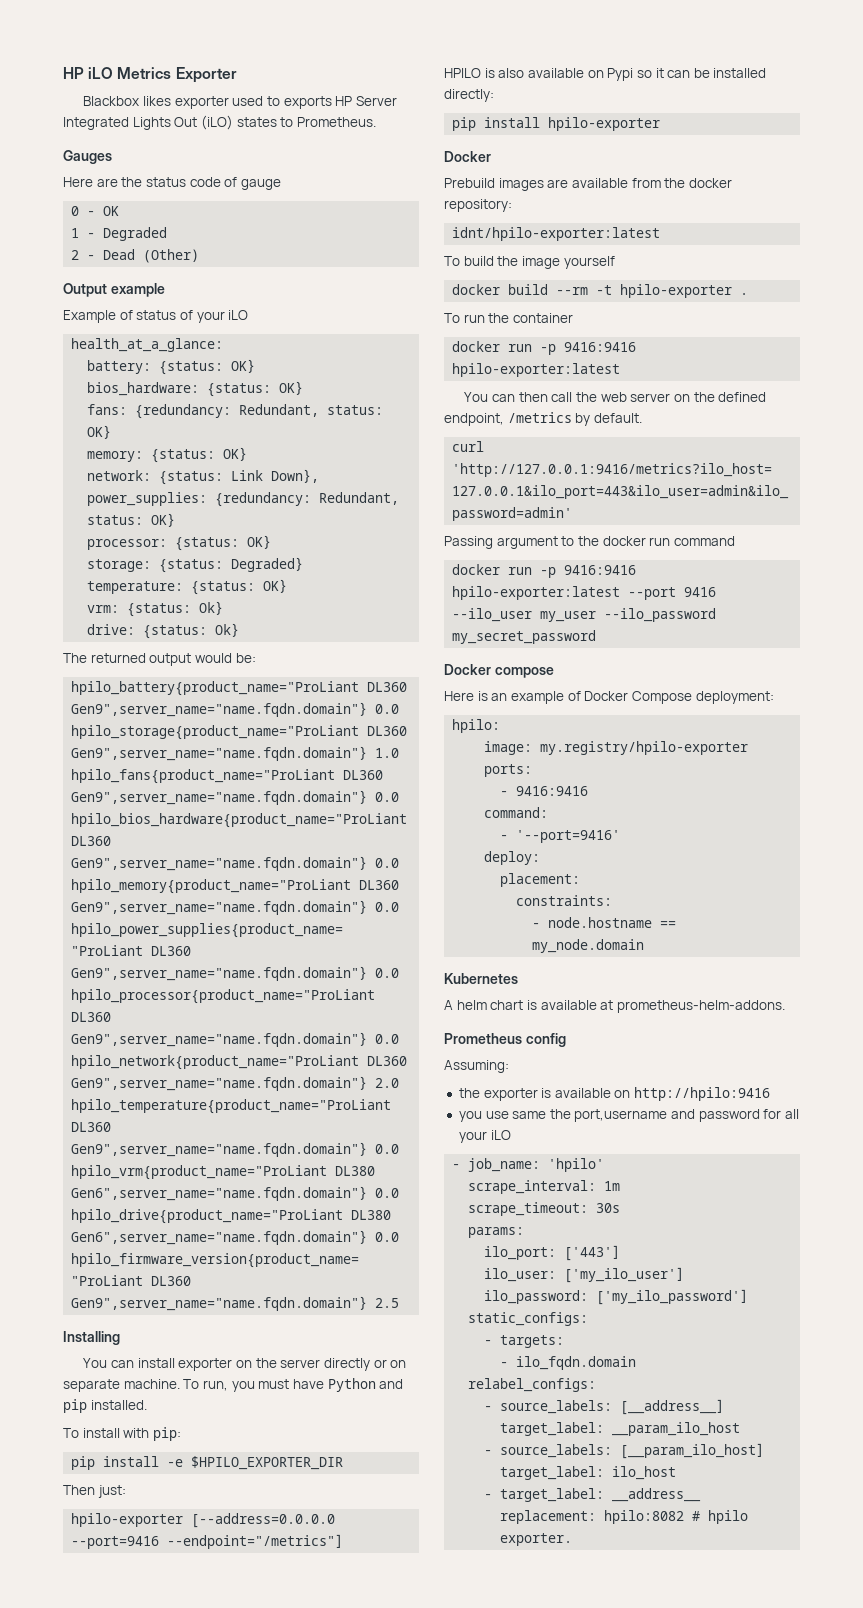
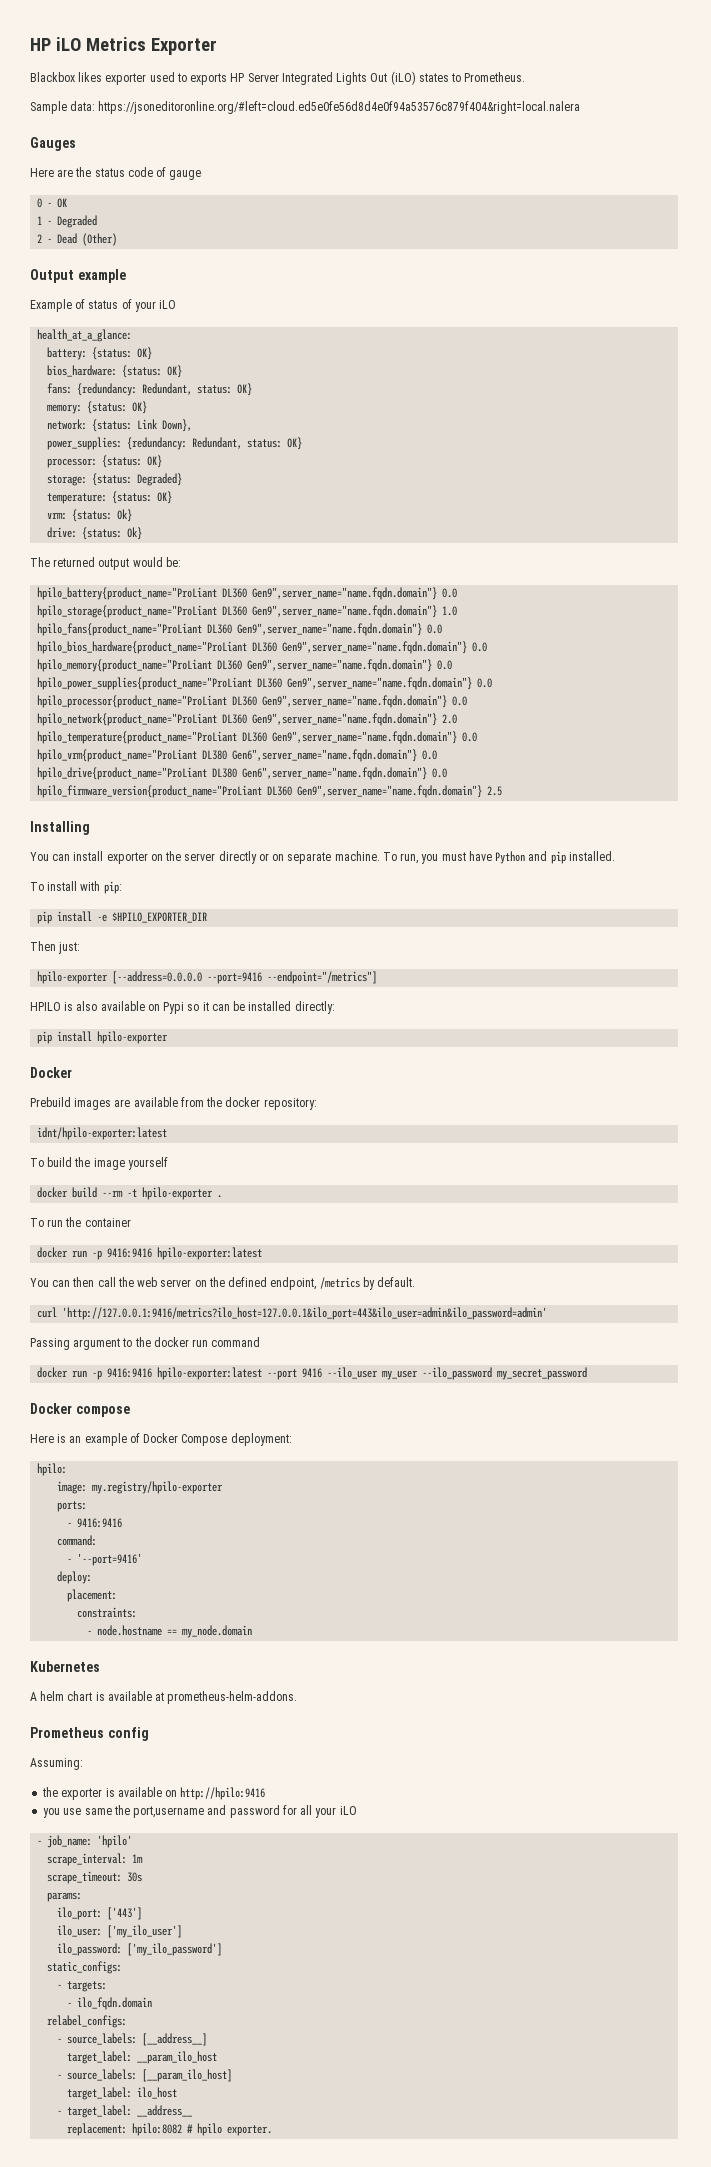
+ Sample data: https://jsoneditoronline.org/#left=cloud.ed5e0fe56d8d4e0f94a53576c879f404&right=local.nalera

